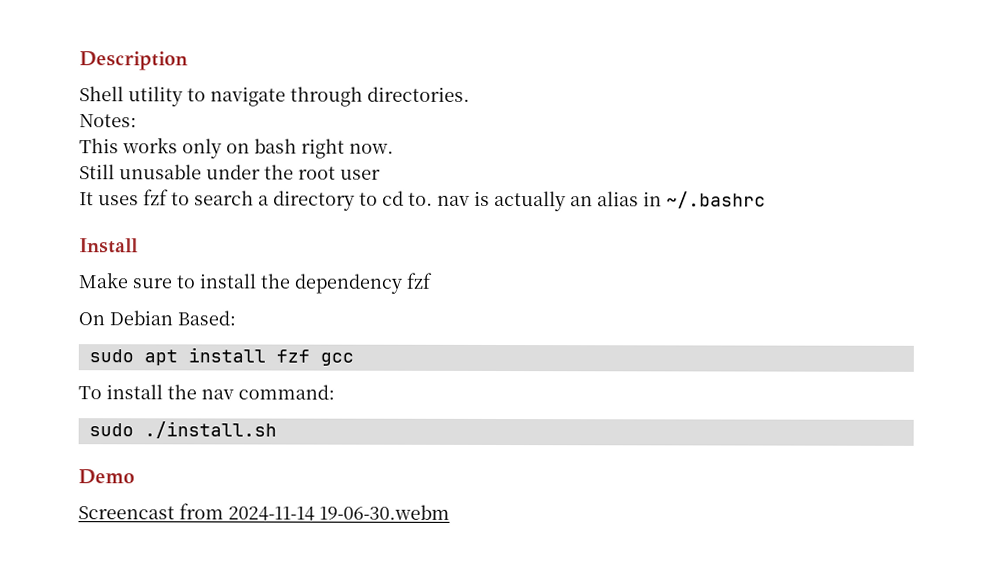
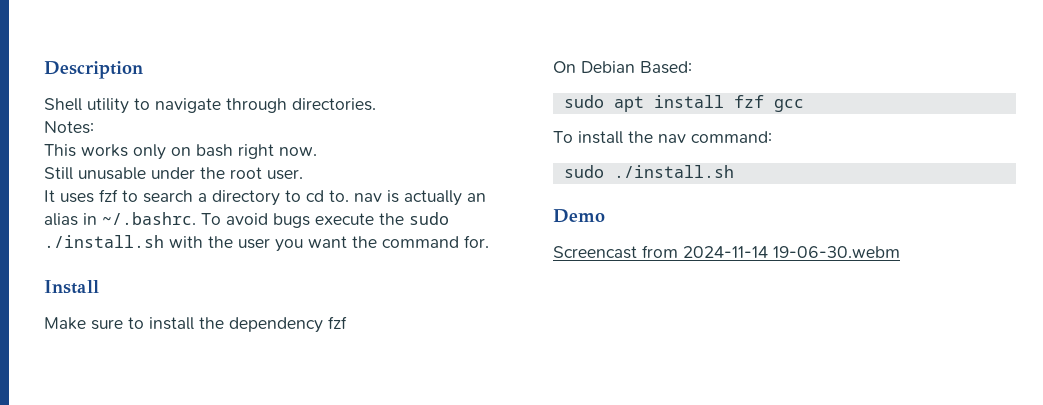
- Still unusable under the root user
+ Still unusable under the root user.
- It uses fzf to search a directory to cd to. nav is actually an alias in ~/.bashrc
+ It uses fzf to search a directory to cd to. nav is actually an alias in ~/.bashrc. To avoid bugs execute the sudo ./install.sh with the user you want the command for.

